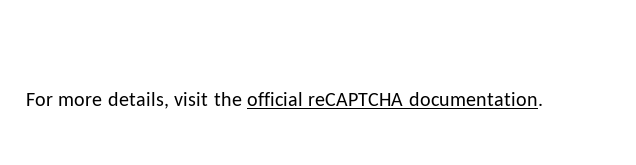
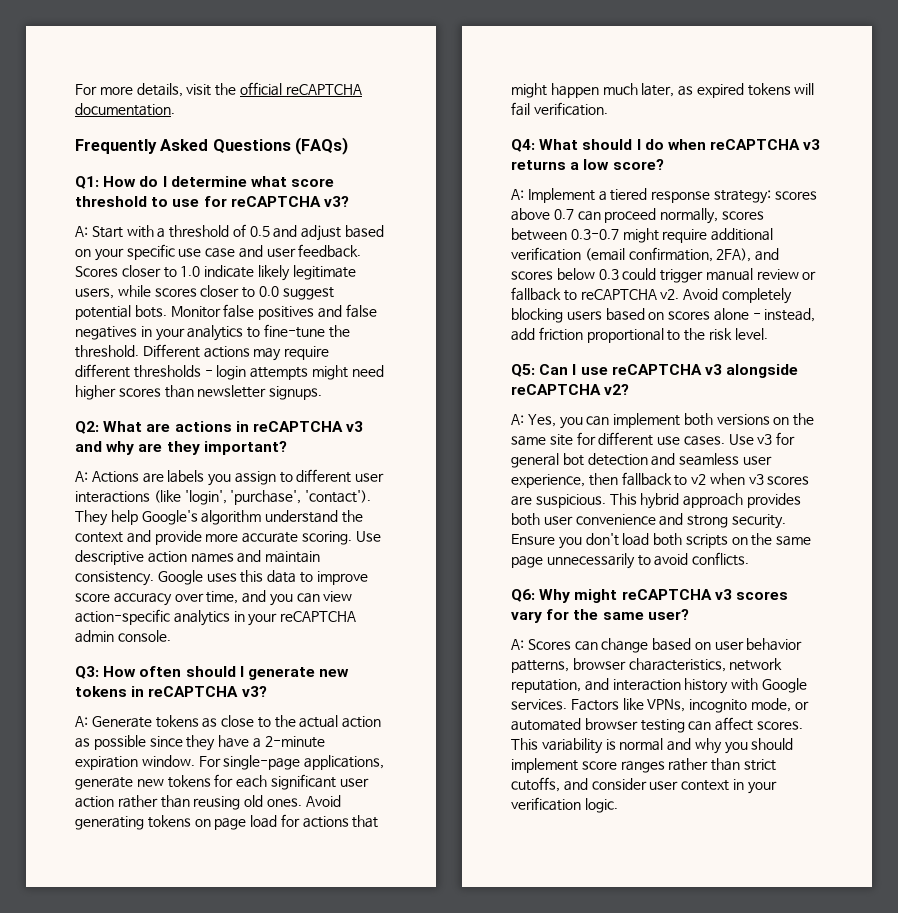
+ Frequently Asked Questions (FAQs)
+ Q1: How do I determine what score threshold to use for reCAPTCHA v3?
+ A: Start with a threshold of 0.5 and adjust based on your specific use case and user feedback. Scores closer to 1.0 indicate likely legitimate users, while scores closer to 0.0 suggest potential bots. Monitor false positives and false negatives in your analytics to fine-tune the threshold. Different actions may require different thresholds - login attempts might need higher scores than newsletter signups.
+ Q2: What are actions in reCAPTCHA v3 and why are they important?
+ A: Actions are labels you assign to different user interactions (like 'login', 'purchase', 'contact'). They help Google's algorithm understand the context and provide more accurate scoring. Use descriptive action names and maintain consistency. Google uses this data to improve score accuracy over time, and you can view action-specific analytics in your reCAPTCHA admin console.
+ Q3: How often should I generate new tokens in reCAPTCHA v3?
+ A: Generate tokens as close to the actual action as possible since they have a 2-minute expiration window. For single-page applications, generate new tokens for each significant user action rather than reusing old ones. Avoid generating tokens on page load for actions that might happen much later, as expired tokens will fail verification.
+ Q4: What should I do when reCAPTCHA v3 returns a low score?
+ A: Implement a tiered response strategy: scores above 0.7 can proceed normally, scores between 0.3-0.7 might require additional verification (email confirmation, 2FA), and scores below 0.3 could trigger manual review or fallback to reCAPTCHA v2. Avoid completely blocking users based on scores alone - instead, add friction proportional to the risk level.
+ Q5: Can I use reCAPTCHA v3 alongside reCAPTCHA v2?
+ A: Yes, you can implement both versions on the same site for different use cases. Use v3 for general bot detection and seamless user experience, then fallback to v2 when v3 scores are suspicious. This hybrid approach provides both user convenience and strong security. Ensure you don't load both scripts on the same page unnecessarily to avoid conflicts.
+ Q6: Why might reCAPTCHA v3 scores vary for the same user?
+ A: Scores can change based on user behavior patterns, browser characteristics, network reputation, and interaction history with Google services. Factors like VPNs, incognito mode, or automated browser testing can affect scores. This variability is normal and why you should implement score ranges rather than strict cutoffs, and consider user context in your verification logic.

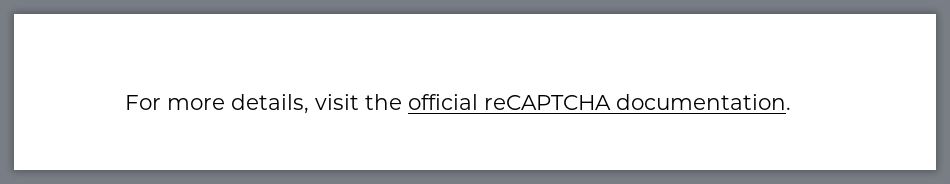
- Frequently Asked Questions (FAQs)
- Q1: How do I determine what score threshold to use for reCAPTCHA v3?
- A: Start with a threshold of 0.5 and adjust based on your specific use case and user feedback. Scores closer to 1.0 indicate likely legitimate users, while scores closer to 0.0 suggest potential bots. Monitor false positives and false negatives in your analytics to fine-tune the threshold. Different actions may require different thresholds - login attempts might need higher scores than newsletter signups.
- Q2: What are actions in reCAPTCHA v3 and why are they important?
- A: Actions are labels you assign to different user interactions (like 'login', 'purchase', 'contact'). They help Google's algorithm understand the context and provide more accurate scoring. Use descriptive action names and maintain consistency. Google uses this data to improve score accuracy over time, and you can view action-specific analytics in your reCAPTCHA admin console.
- Q3: How often should I generate new tokens in reCAPTCHA v3?
- A: Generate tokens as close to the actual action as possible since they have a 2-minute expiration window. For single-page applications, generate new tokens for each significant user action rather than reusing old ones. Avoid generating tokens on page load for actions that might happen much later, as expired tokens will fail verification.
- Q4: What should I do when reCAPTCHA v3 returns a low score?
- A: Implement a tiered response strategy: scores above 0.7 can proceed normally, scores between 0.3-0.7 might require additional verification (email confirmation, 2FA), and scores below 0.3 could trigger manual review or fallback to reCAPTCHA v2. Avoid completely blocking users based on scores alone - instead, add friction proportional to the risk level.
- Q5: Can I use reCAPTCHA v3 alongside reCAPTCHA v2?
- A: Yes, you can implement both versions on the same site for different use cases. Use v3 for general bot detection and seamless user experience, then fallback to v2 when v3 scores are suspicious. This hybrid approach provides both user convenience and strong security. Ensure you don't load both scripts on the same page unnecessarily to avoid conflicts.
- Q6: Why might reCAPTCHA v3 scores vary for the same user?
- A: Scores can change based on user behavior patterns, browser characteristics, network reputation, and interaction history with Google services. Factors like VPNs, incognito mode, or automated browser testing can affect scores. This variability is normal and why you should implement score ranges rather than strict cutoffs, and consider user context in your verification logic.

